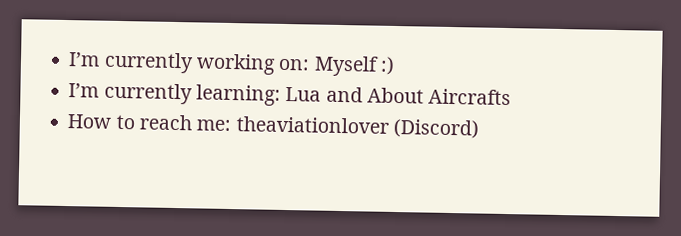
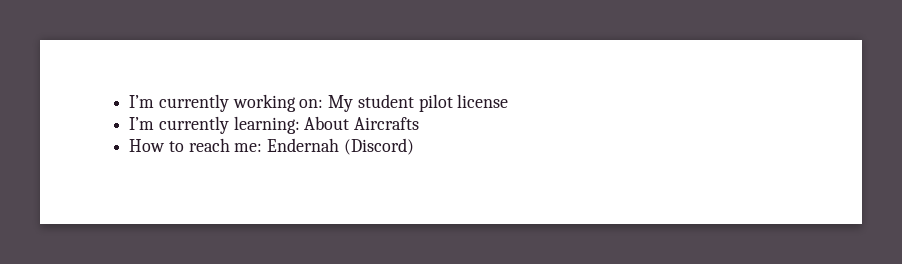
- I’m currently working on: Myself :)
+ I’m currently working on: My student pilot license
- I’m currently learning: Lua and About Aircrafts
+ I’m currently learning: About Aircrafts
- How to reach me: theaviationlover (Discord)
+ How to reach me: Endernah (Discord)

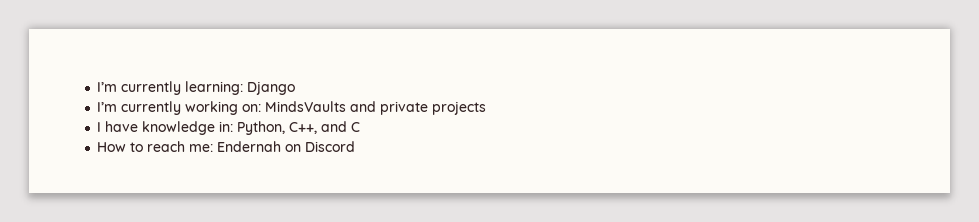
- I’m currently working on: My student pilot license
- I’m currently learning: About Aircrafts
+ I’m currently learning: Django
+ I’m currently working on: MindsVaults and private projects
+ I have knowledge in: Python, C++, and C
- How to reach me: Endernah (Discord)
+ How to reach me: Endernah on Discord

